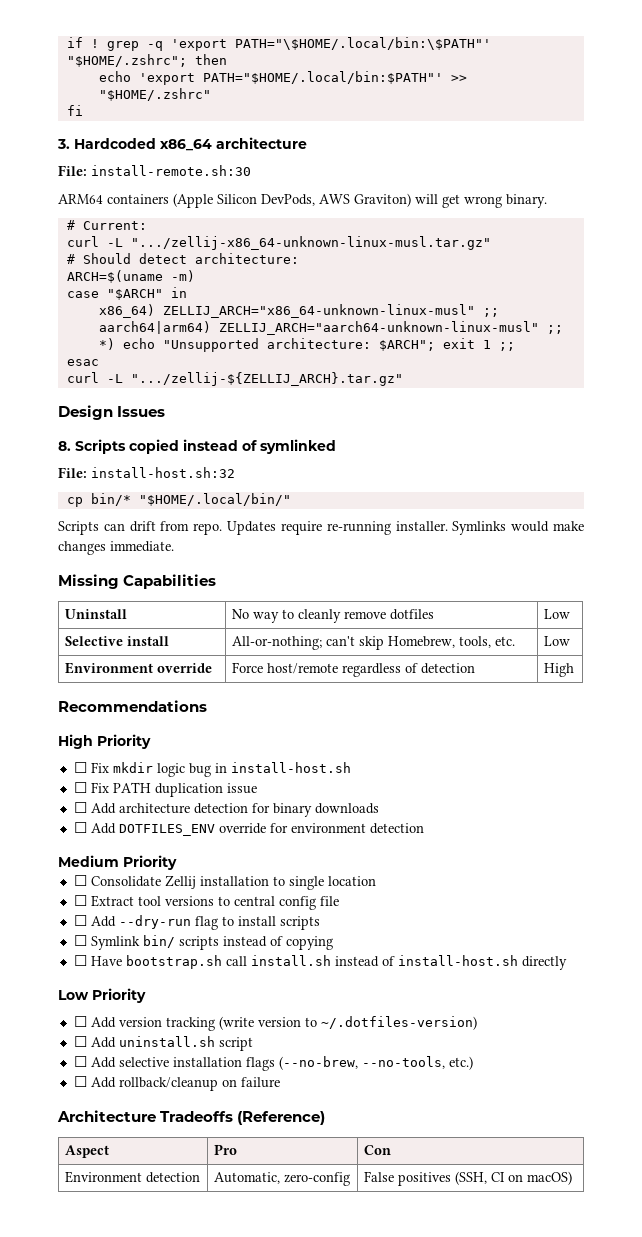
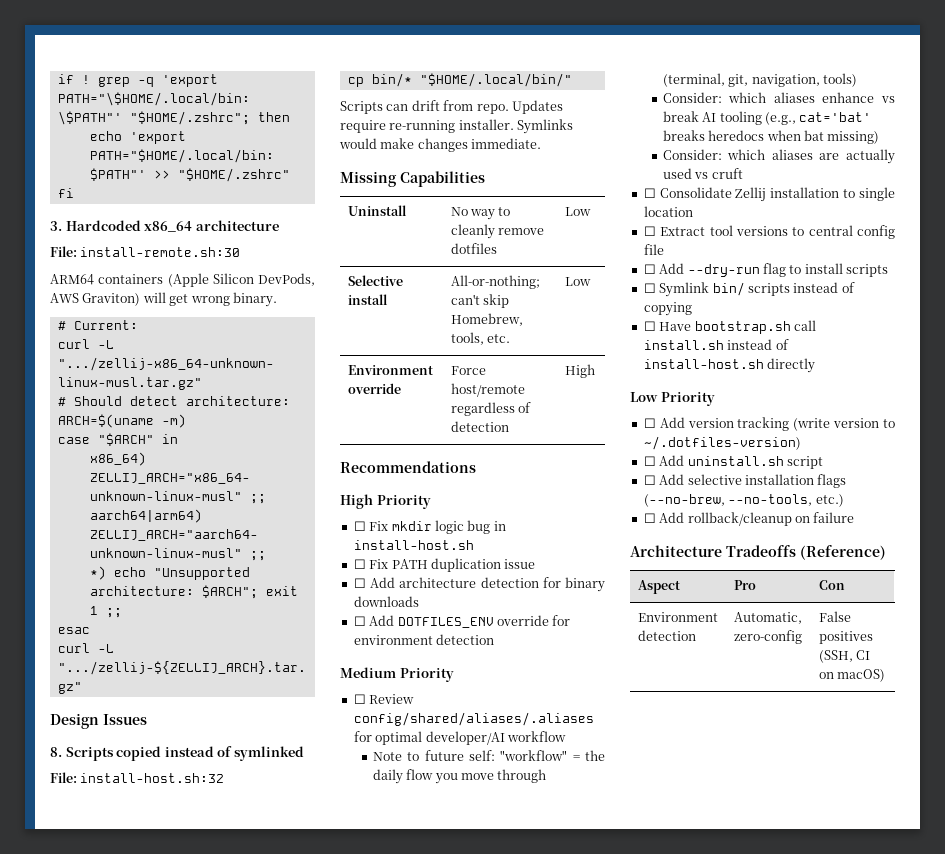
+ ☐ Review config/shared/aliases/.aliases for optimal developer/AI workflow
+ Note to future self: "workflow" = the daily flow you move through (terminal, git, navigation, tools)
+ Consider: which aliases enhance vs break AI tooling (e.g., cat='bat' breaks heredocs when bat missing)
+ Consider: which aliases are actually used vs cruft

